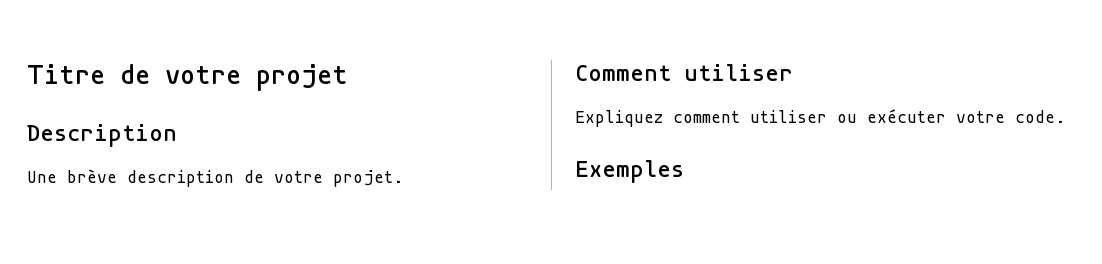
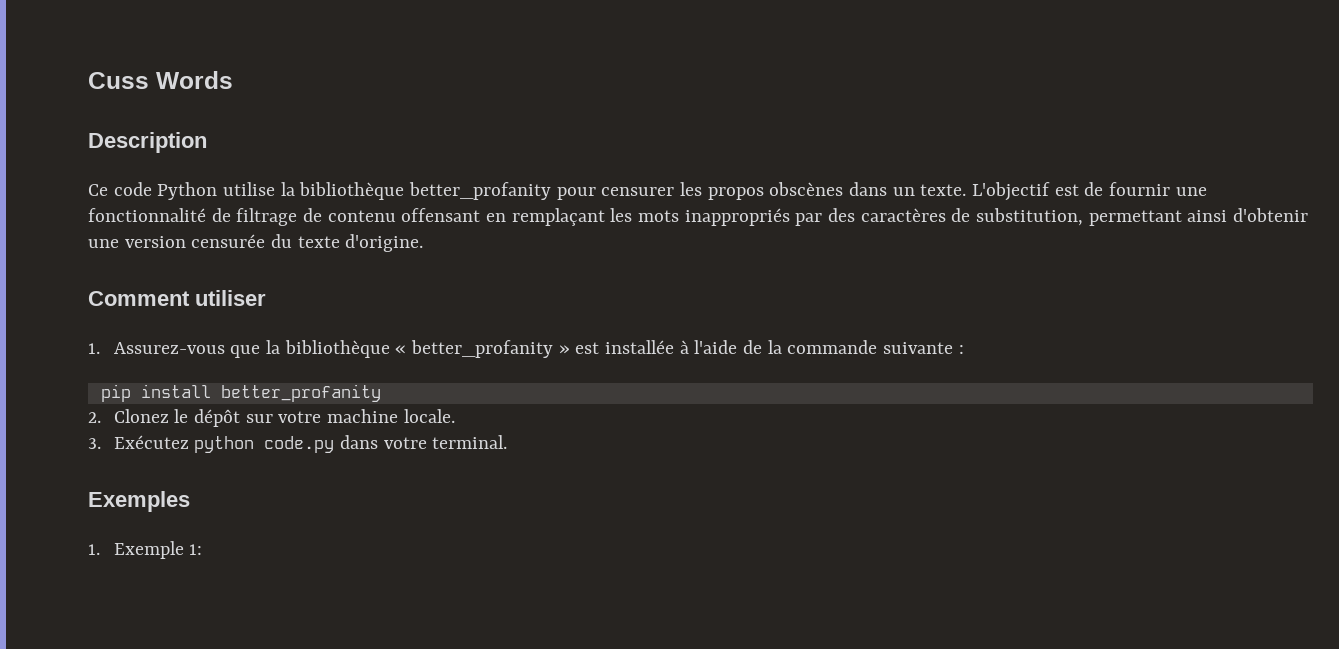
- Titre de votre projet
+ Cuss Words
  Description
- Une brève description de votre projet.
+ Ce code Python utilise la bibliothèque better_profanity pour censurer les propos obscènes dans un texte. L'objectif est de fournir une fonctionnalité de filtrage de contenu offensant en remplaçant les mots inappropriés par des caractères de substitution, permettant ainsi d'obtenir une version censurée du texte d'origine.
  Comment utiliser
- Expliquez comment utiliser ou exécuter votre code.
+ 1. Assurez-vous que la bibliothèque « better_profanity » est installée à l'aide de la commande suivante :
+ pip install better_profanity
+ 2. Clonez le dépôt sur votre machine locale.
+ 3. Exécutez python code.py dans votre terminal.
  Exemples
+ 1. Exemple 1:

